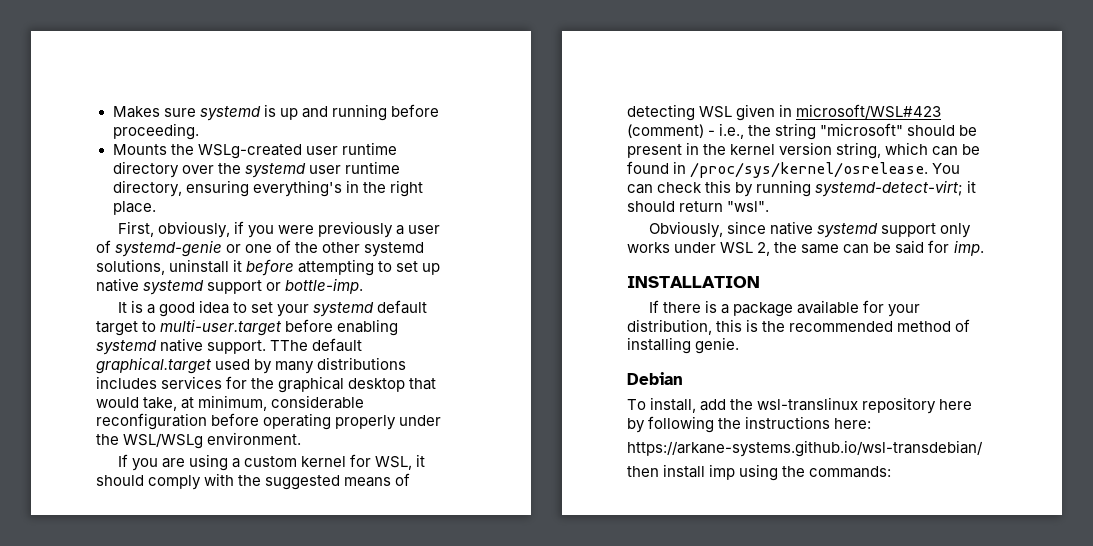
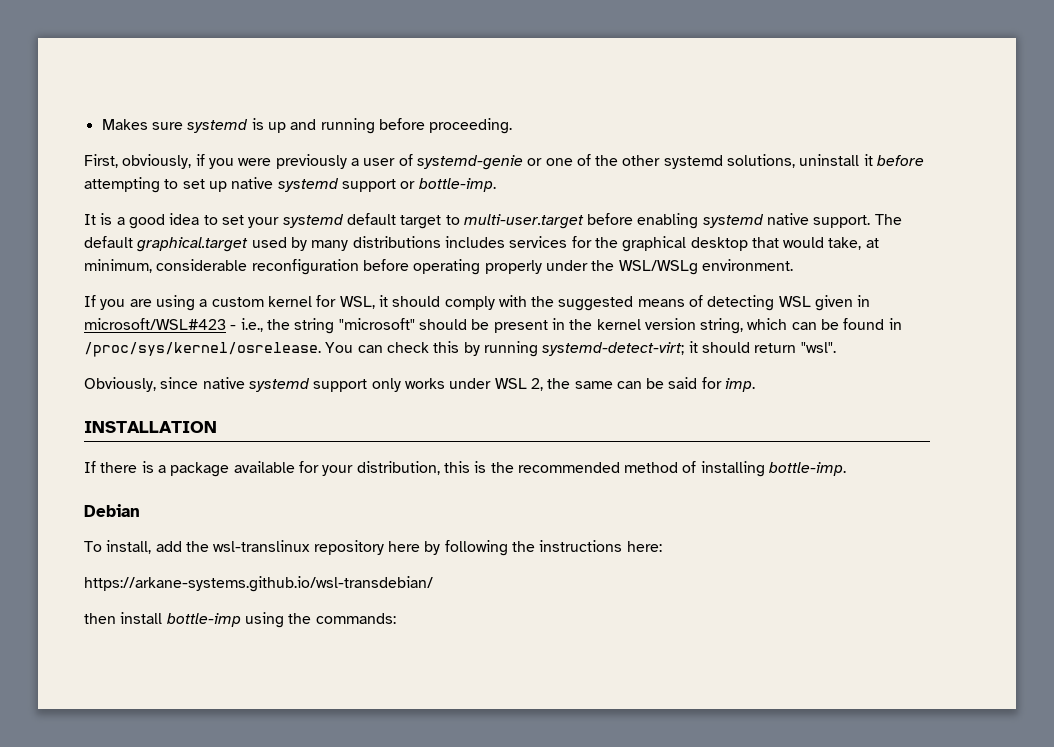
- Mounts the WSLg-created user runtime directory over the systemd user runtime directory, ensuring everything's in the right place.
- TThe default graphical.target used by many distributions includes services for the graphical desktop that would take, at minimum, considerable reconfiguration before operating properly under the WSL/WSLg environment.
+ The default graphical.target used by many distributions includes services for the graphical desktop that would take, at minimum, considerable reconfiguration before operating properly under the WSL/WSLg environment.
- If you are using a custom kernel for WSL, it should comply with the suggested means of detecting WSL given in microsoft/WSL#423 (comment) - i.e., the string "microsoft" should be present in the kernel version string, which can be found in /proc/sys/kernel/osrelease.
+ If you are using a custom kernel for WSL, it should comply with the suggested means of detecting WSL given in microsoft/WSL#423 - i.e., the string "microsoft" should be present in the kernel version string, which can be found in /proc/sys/kernel/osrelease.
- If there is a package available for your distribution, this is the recommended method of installing genie.
+ If there is a package available for your distribution, this is the recommended method of installing bottle-imp.
- then install imp using the commands:
+ then install bottle-imp using the commands:

